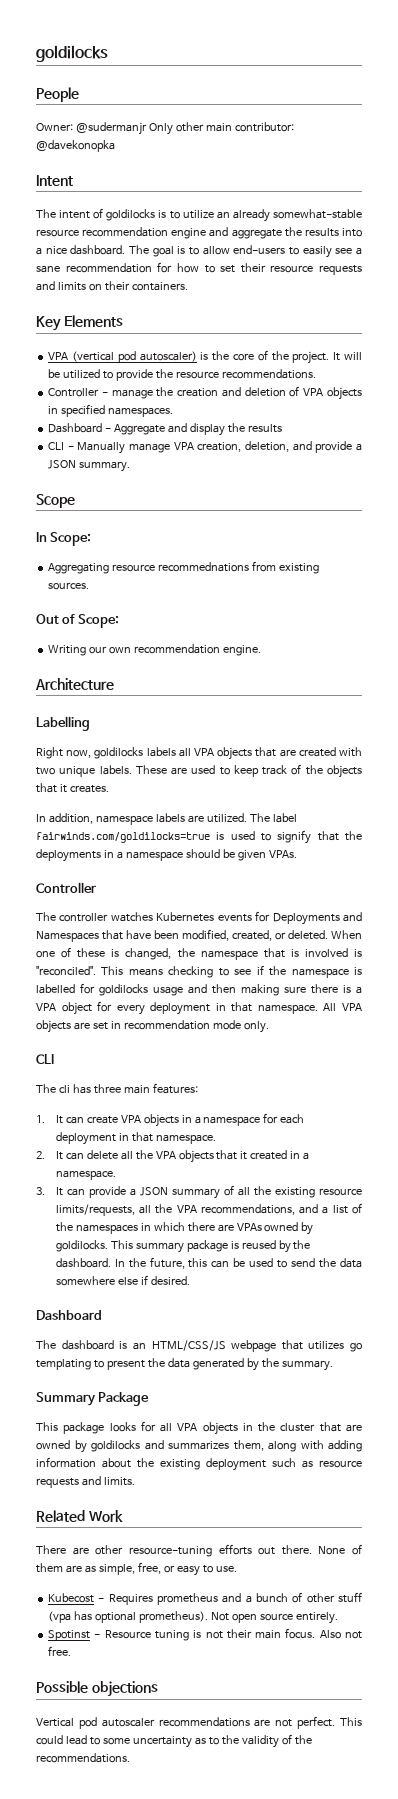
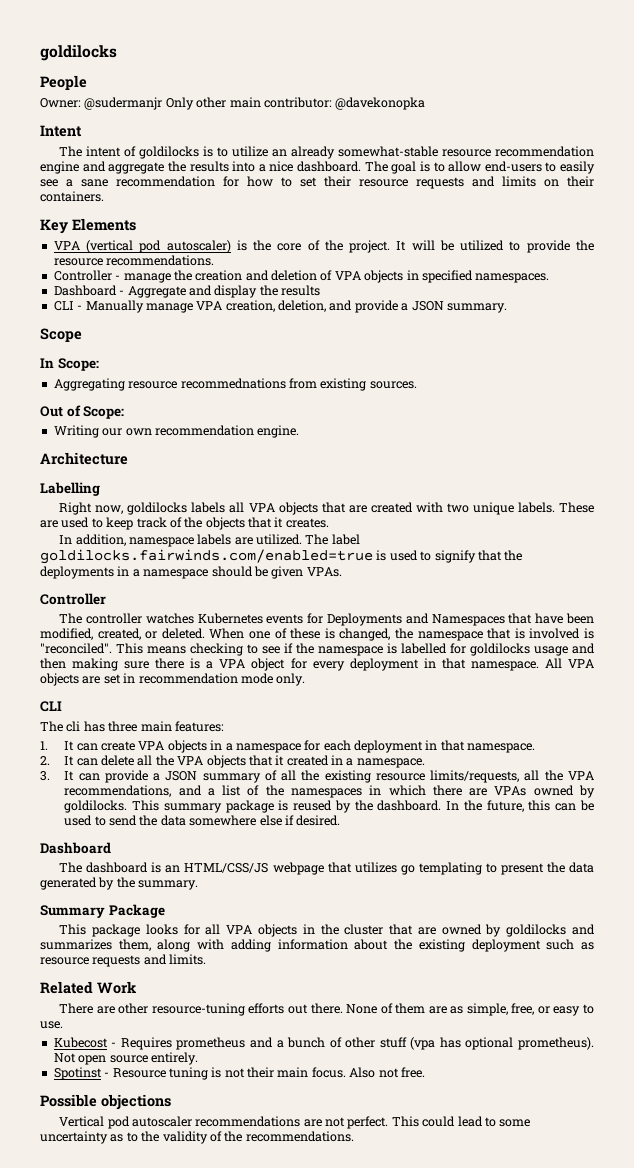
- The label fairwinds.com/goldilocks=true is used to signify that the deployments in a namespace should be given VPAs.
+ The label goldilocks.fairwinds.com/enabled=true is used to signify that the deployments in a namespace should be given VPAs.

